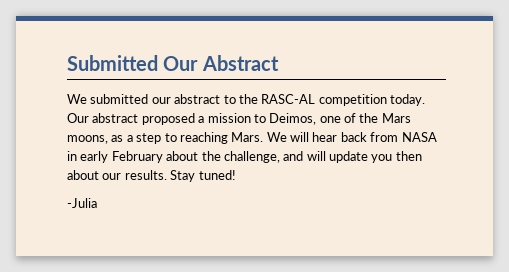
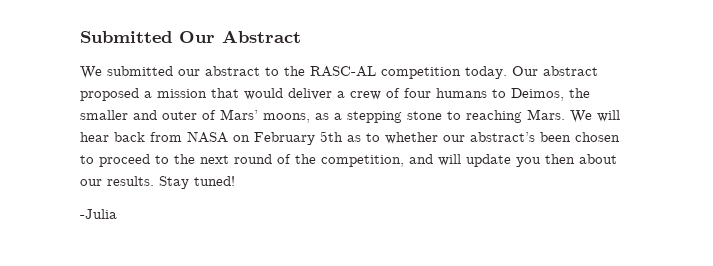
- Our abstract proposed a mission to Deimos, one of the Mars moons, as a step to reaching Mars.
+ Our abstract proposed a mission that would deliver a crew of four humans to Deimos, the smaller and outer of Mars’ moons, as a stepping stone to reaching Mars.
- We will hear back from NASA in early February about the challenge, and will update you then about our results.
+ We will hear back from NASA on February 5th as to whether our abstract’s been chosen to proceed to the next round of the competition, and will update you then about our results.

